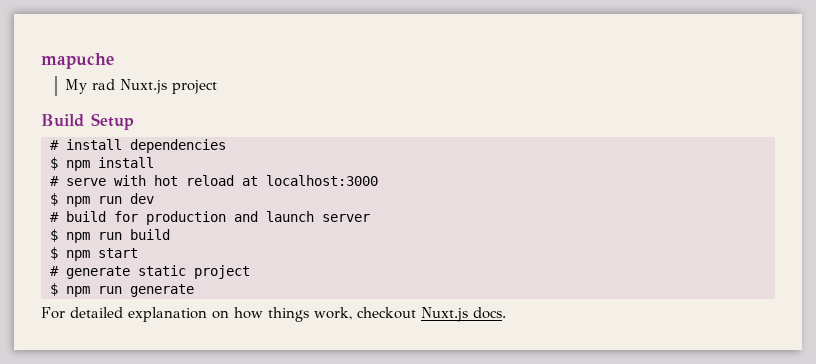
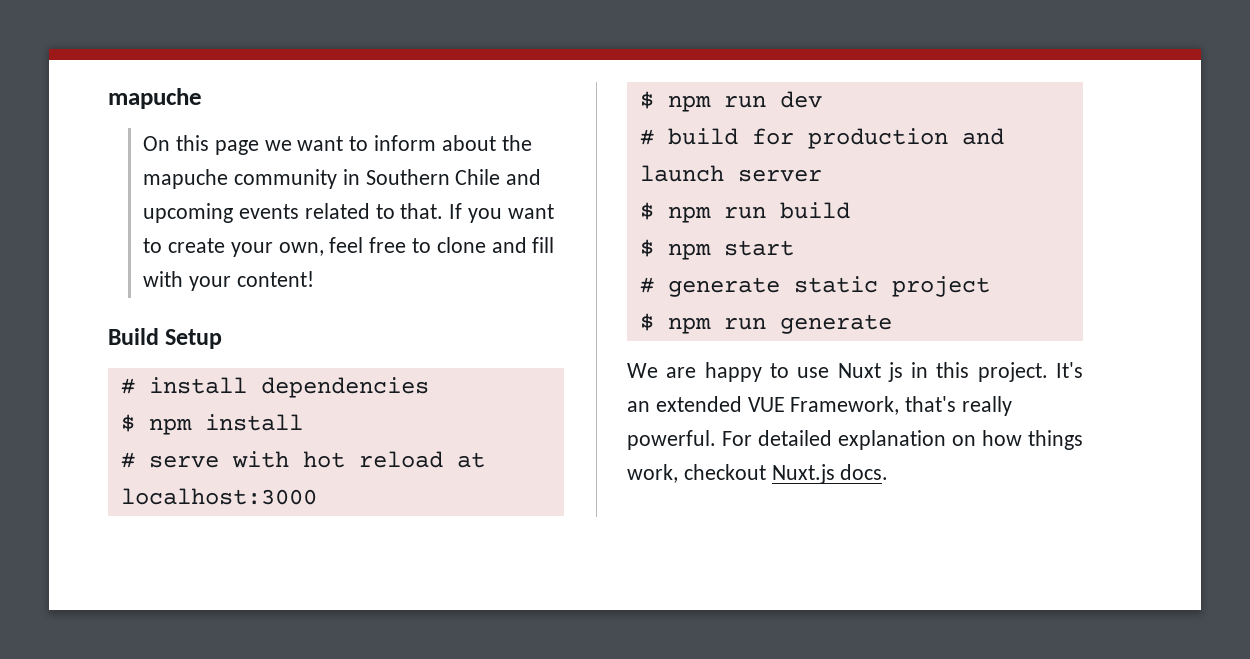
- My rad Nuxt.js project
+ On this page we want to inform about the mapuche community in Southern Chile and upcoming events related to that. If you want to create your own, feel free to clone and fill with your content!
+ We are happy to use Nuxt js in this project. It's an extended VUE Framework, that's really powerful.

